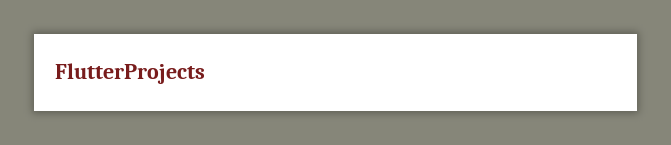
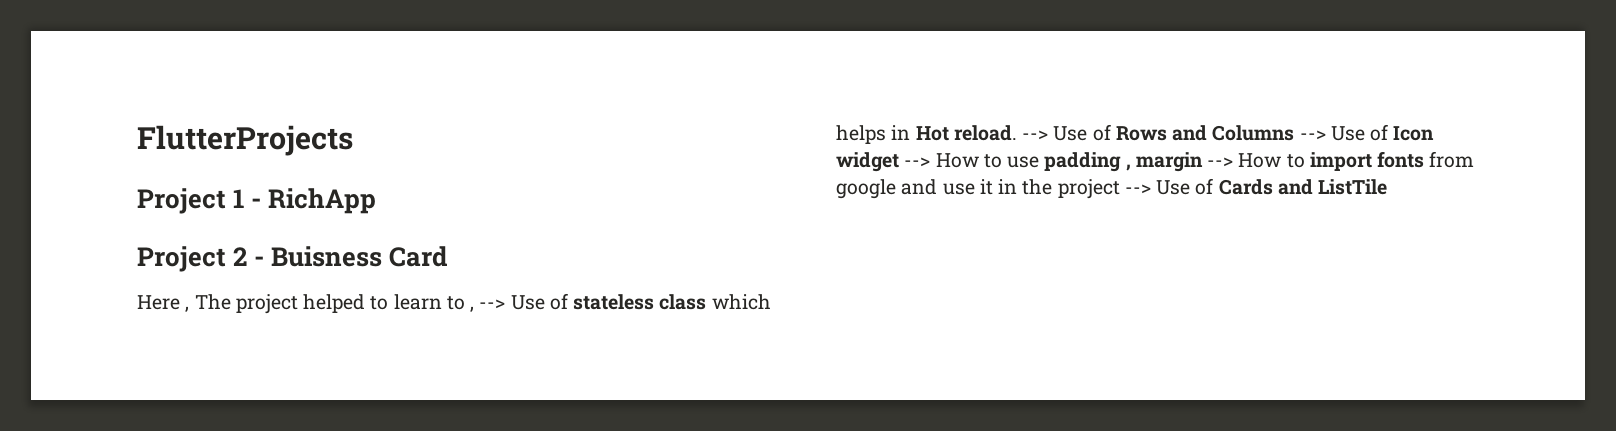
+ Project 1 - RichApp
+ Project 2 - Buisness Card
+ Here , The project helped to learn to , --> Use of stateless class which helps in Hot reload. --> Use of Rows and Columns --> Use of Icon widget --> How to use padding , margin --> How to import fonts from google and use it in the project --> Use of Cards and ListTile

